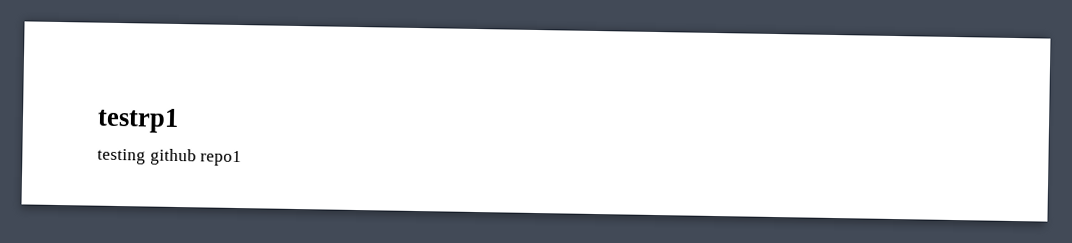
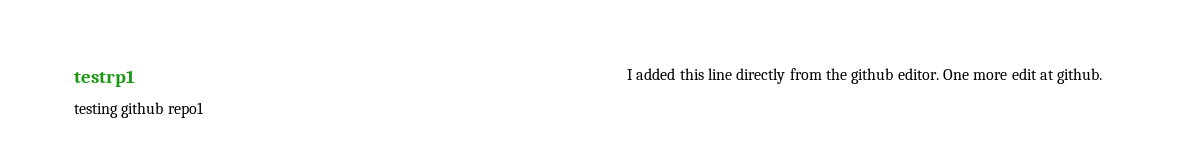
+ I added this line directly from the github editor. One more edit at github.

